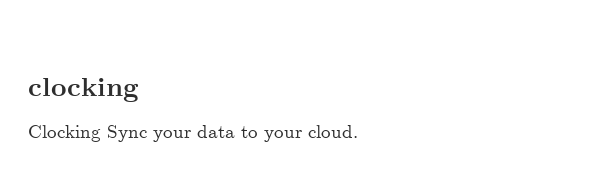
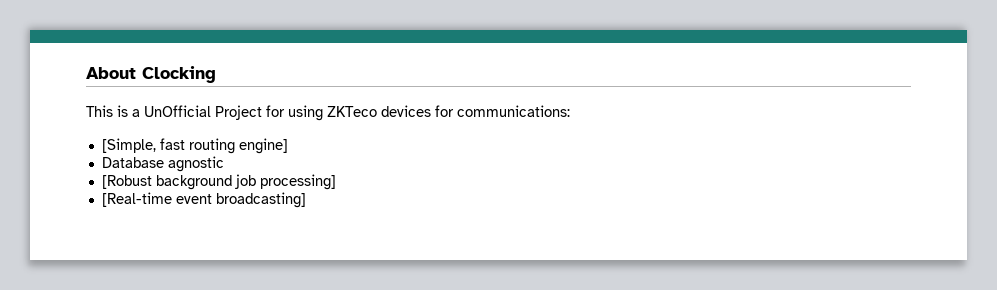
- clocking
- Clocking Sync your data to your cloud.
+ About Clocking
+ This is a UnOfficial Project for using ZKTeco devices for communications:
+ [Simple, fast routing engine]
+ Database agnostic
+ [Robust background job processing]
+ [Real-time event broadcasting]

